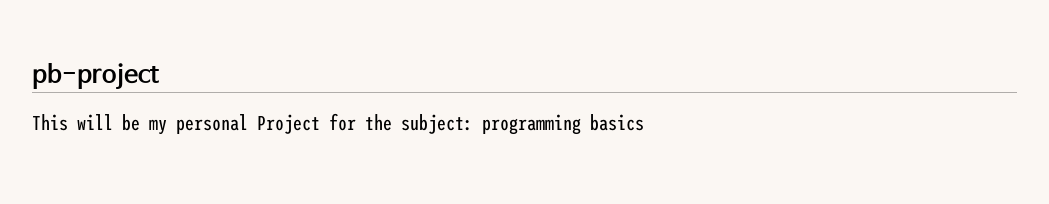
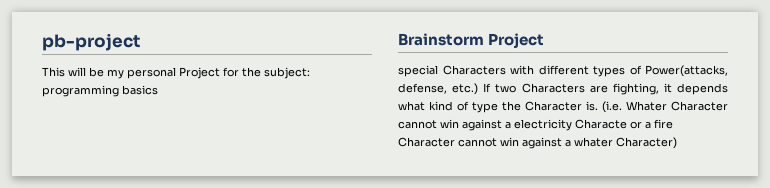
+ Brainstorm Project
+ special Characters with different types of Power(attacks, defense, etc.) If two Characters are fighting, it depends what kind of type the Character is. (i.e. Whater Character cannot win against a electricity Characte or a fire Character cannot win against a whater Character)

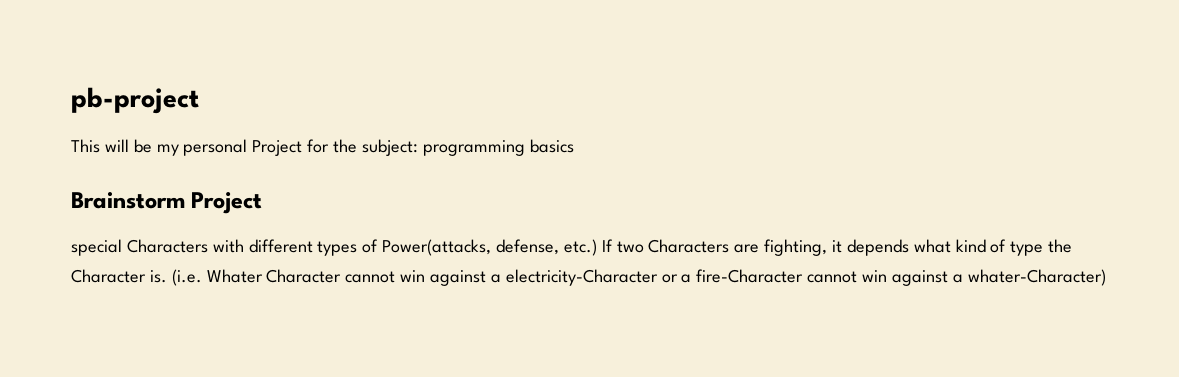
- (i.e. Whater Character cannot win against a electricity Characte or a fire Character cannot win against a whater Character)
+ (i.e. Whater Character cannot win against a electricity-Character or a fire-Character cannot win against a whater-Character)

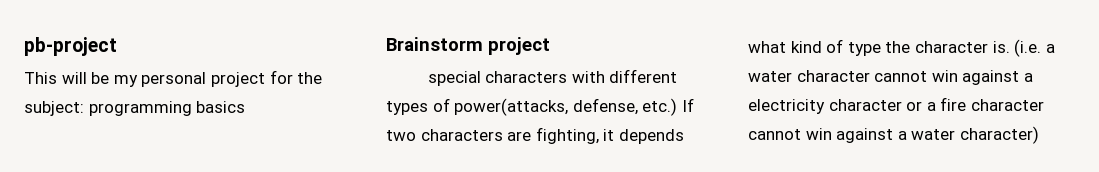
- This will be my personal Project for the subject: programming basics
+ This will be my personal project for the subject: programming basics
- Brainstorm Project
+ Brainstorm project
- special Characters with different types of Power(attacks, defense, etc.) If two Characters are fighting, it depends what kind of type the Character is.
+ special characters with different types of power(attacks, defense, etc.) If two characters are fighting, it depends what kind of type the character is.
- (i.e. Whater Character cannot win against a electricity-Character or a fire-Character cannot win against a whater-Character)
+ (i.e. a water character cannot win against a electricity character or a fire character cannot win against a water character)

